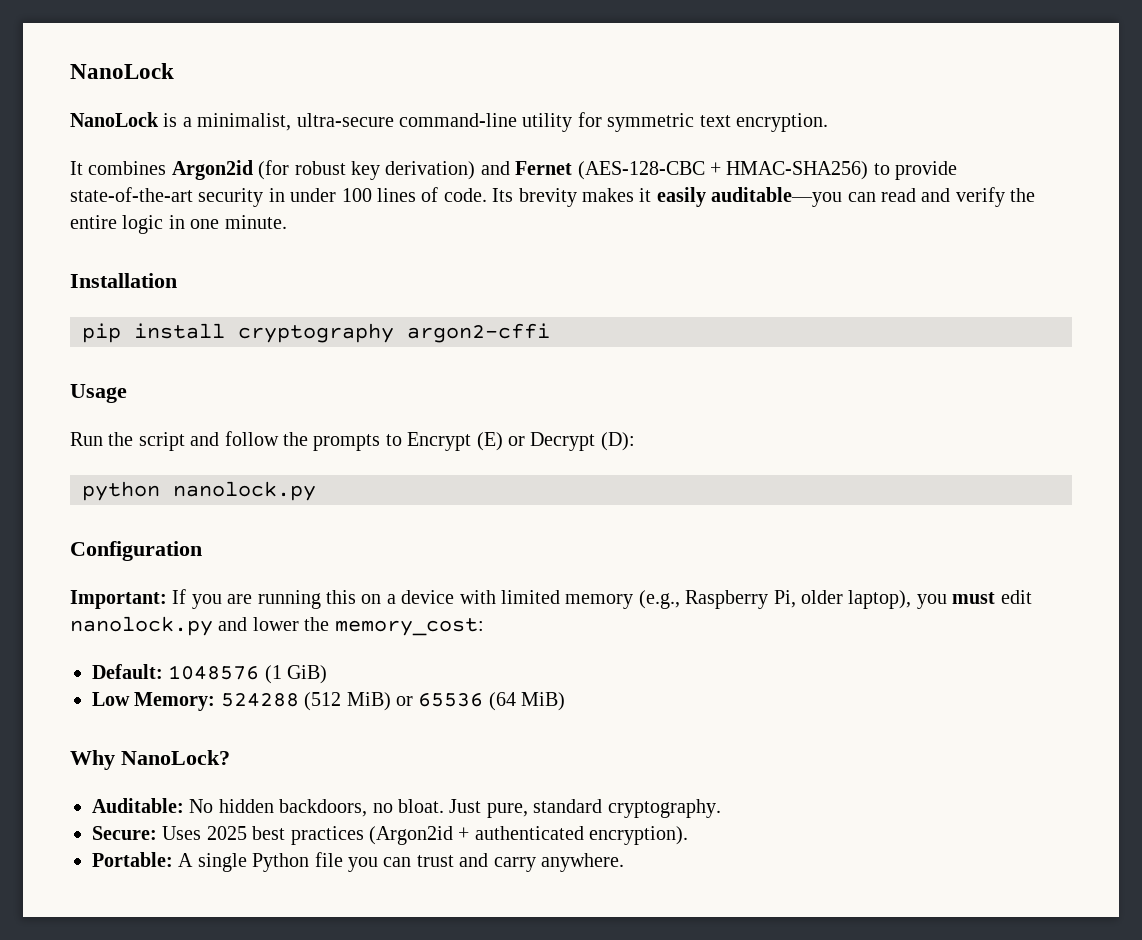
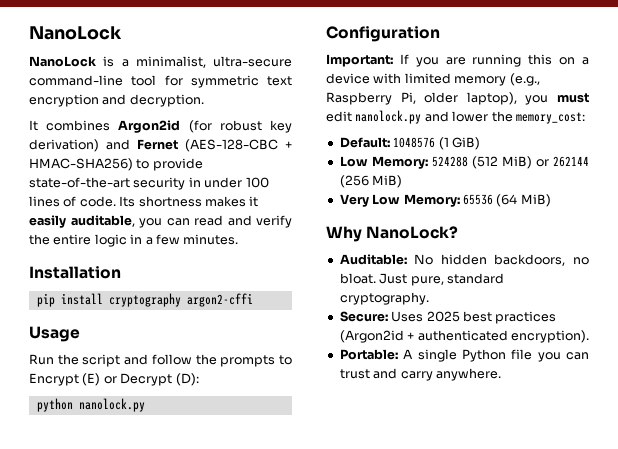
- NanoLock is a minimalist, ultra-secure command-line utility for symmetric text encryption.
+ NanoLock is a minimalist, ultra-secure command-line tool for symmetric text encryption and decryption.
- Its brevity makes it easily auditable—you can read and verify the entire logic in one minute.
+ Its shortness makes it easily auditable, you can read and verify the entire logic in a few minutes.
- Low Memory: 524288 (512 MiB) or 65536 (64 MiB)
+ Low Memory: 524288 (512 MiB) or 262144 (256 MiB)
+ Very Low Memory: 65536 (64 MiB)

